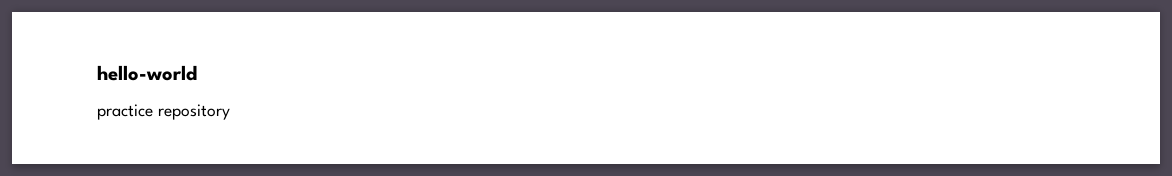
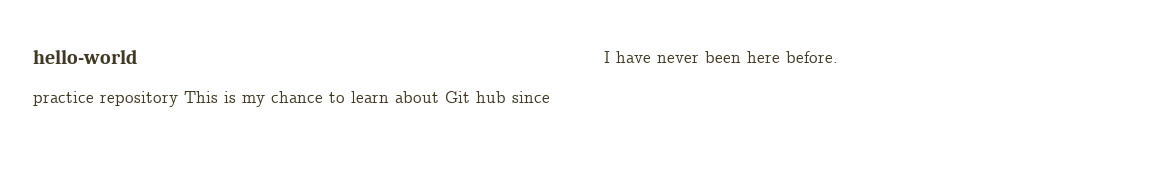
- practice repository
+ practice repository This is my chance to learn about Git hub since I have never been here before.

